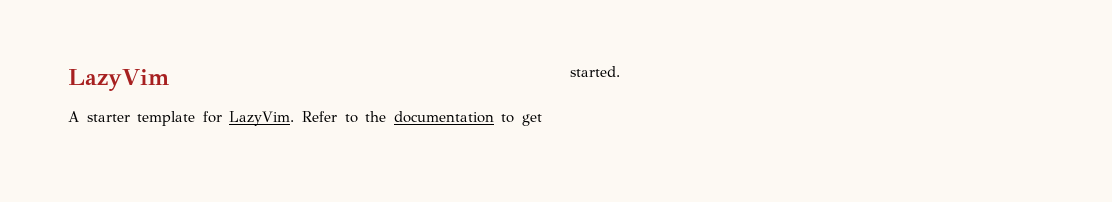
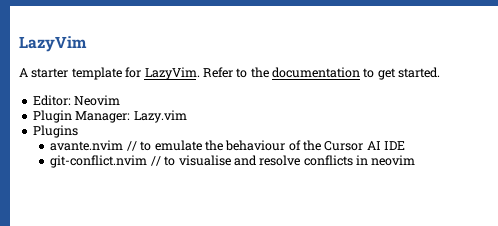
+ Editor: Neovim
+ Plugin Manager: Lazy.vim
+ Plugins
+ avante.nvim // to emulate the behaviour of the Cursor AI IDE
+ git-conflict.nvim // to visualise and resolve conflicts in neovim

